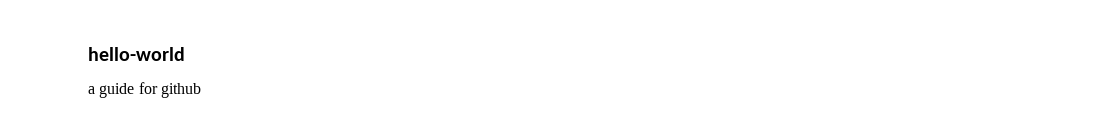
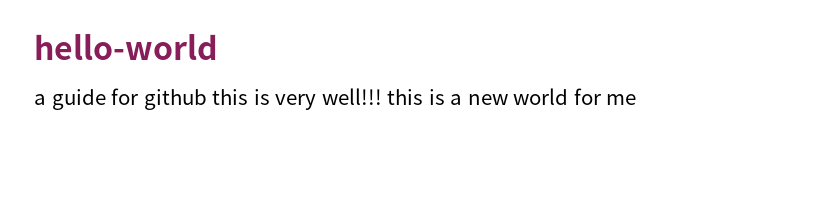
- a guide for github
+ a guide for github this is very well!!! this is a new world for me

